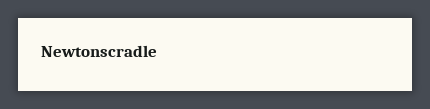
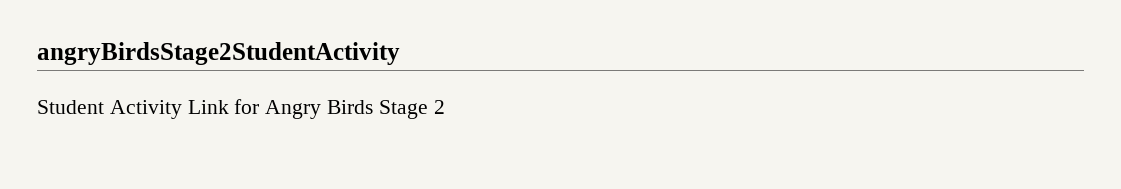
- Newtonscradle
+ angryBirdsStage2StudentActivity
+ Student Activity Link for Angry Birds Stage 2

